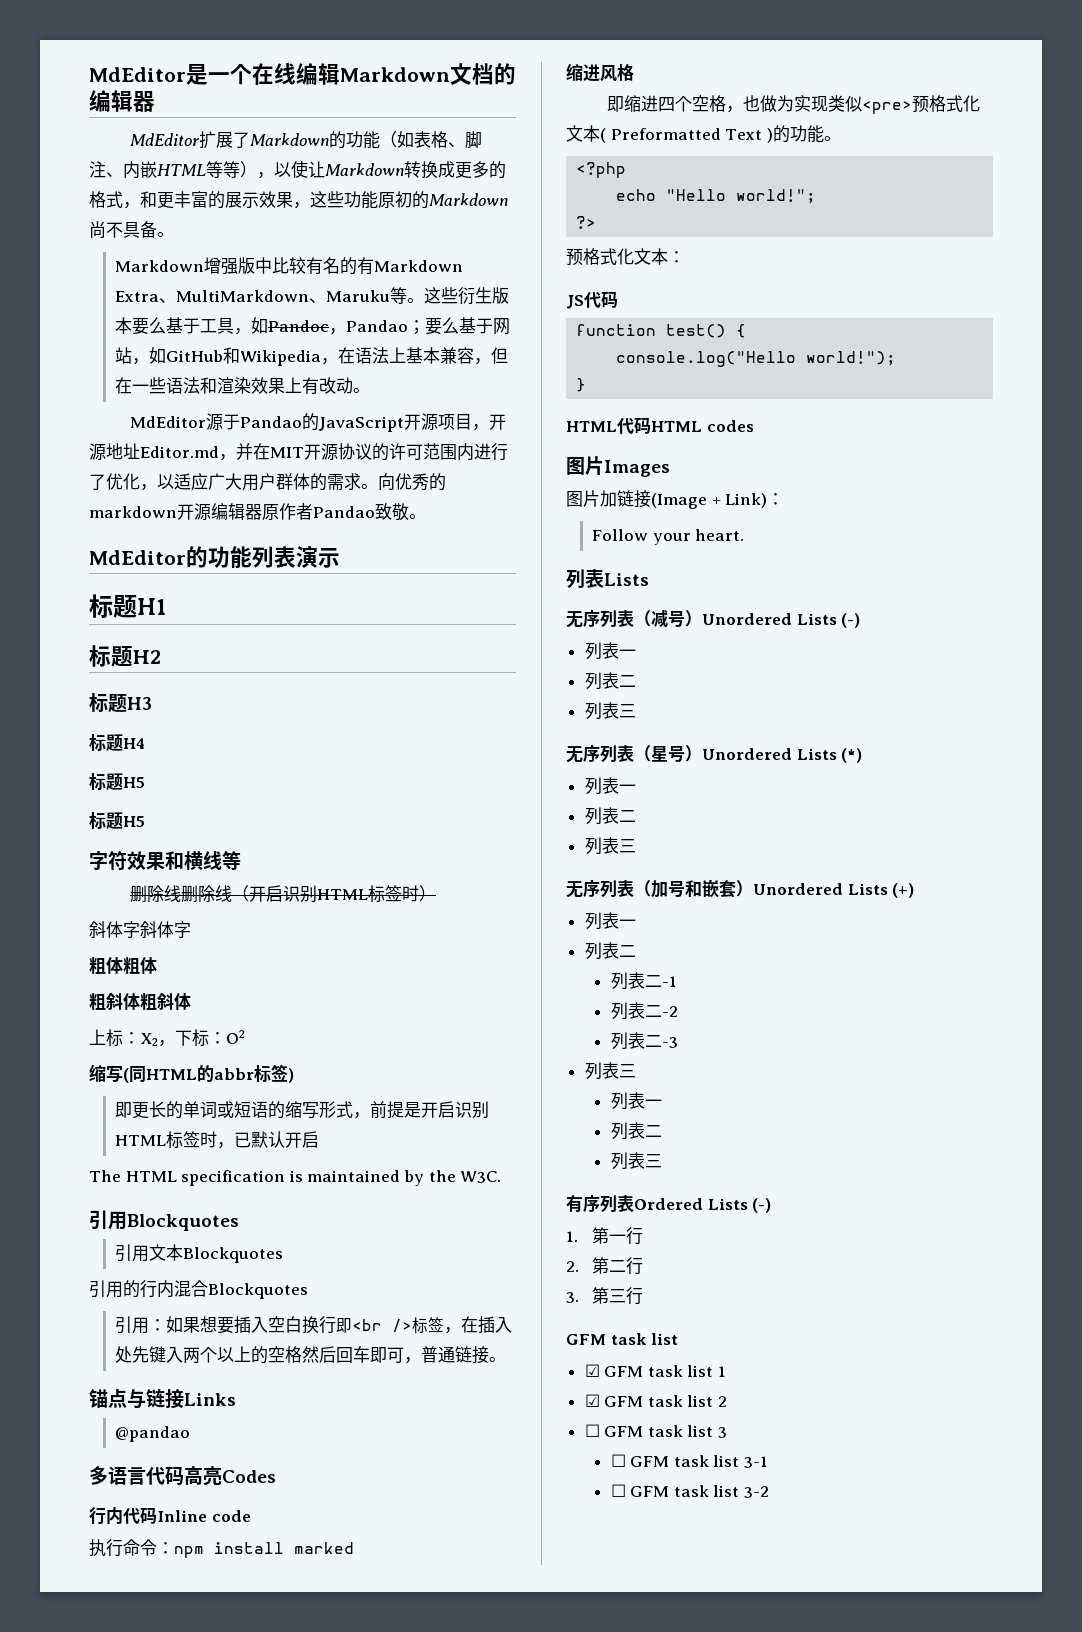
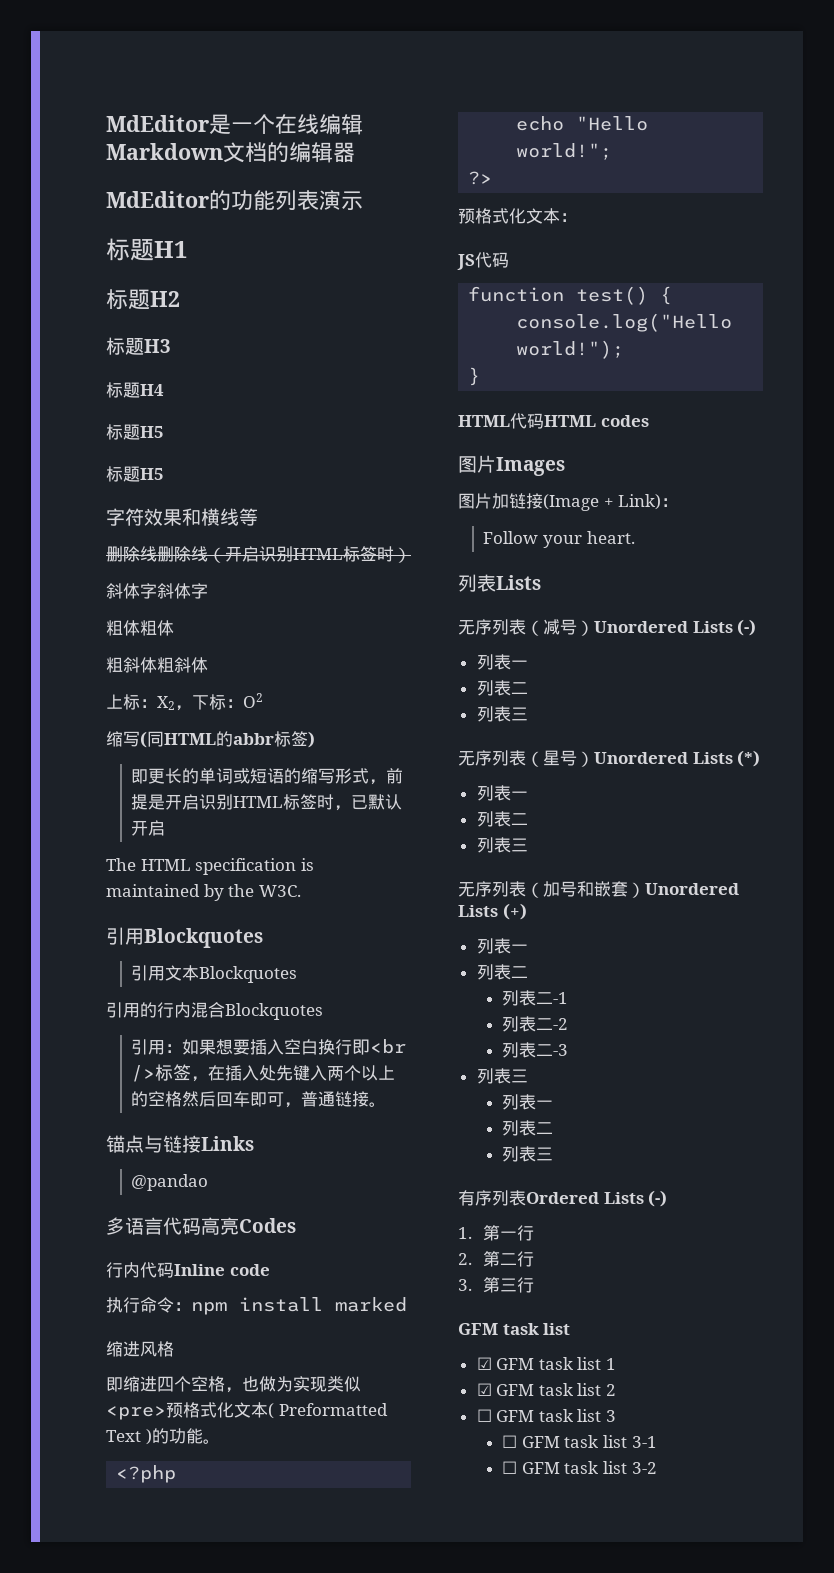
- MdEditor扩展了Markdown的功能（如表格、脚注、内嵌HTML等等），以使让Markdown转换成更多的格式，和更丰富的展示效果，这些功能原初的Markdown尚不具备。
- Markdown增强版中比较有名的有Markdown Extra、MultiMarkdown、Maruku等。这些衍生版本要么基于工具，如Pandoc，Pandao；要么基于网站，如GitHub和Wikipedia，在语法上基本兼容，但在一些语法和渲染效果上有改动。
- MdEditor源于Pandao的JavaScript开源项目，开源地址Editor.md，并在MIT开源协议的许可范围内进行了优化，以适应广大用户群体的需求。向优秀的markdown开源编辑器原作者Pandao致敬。

